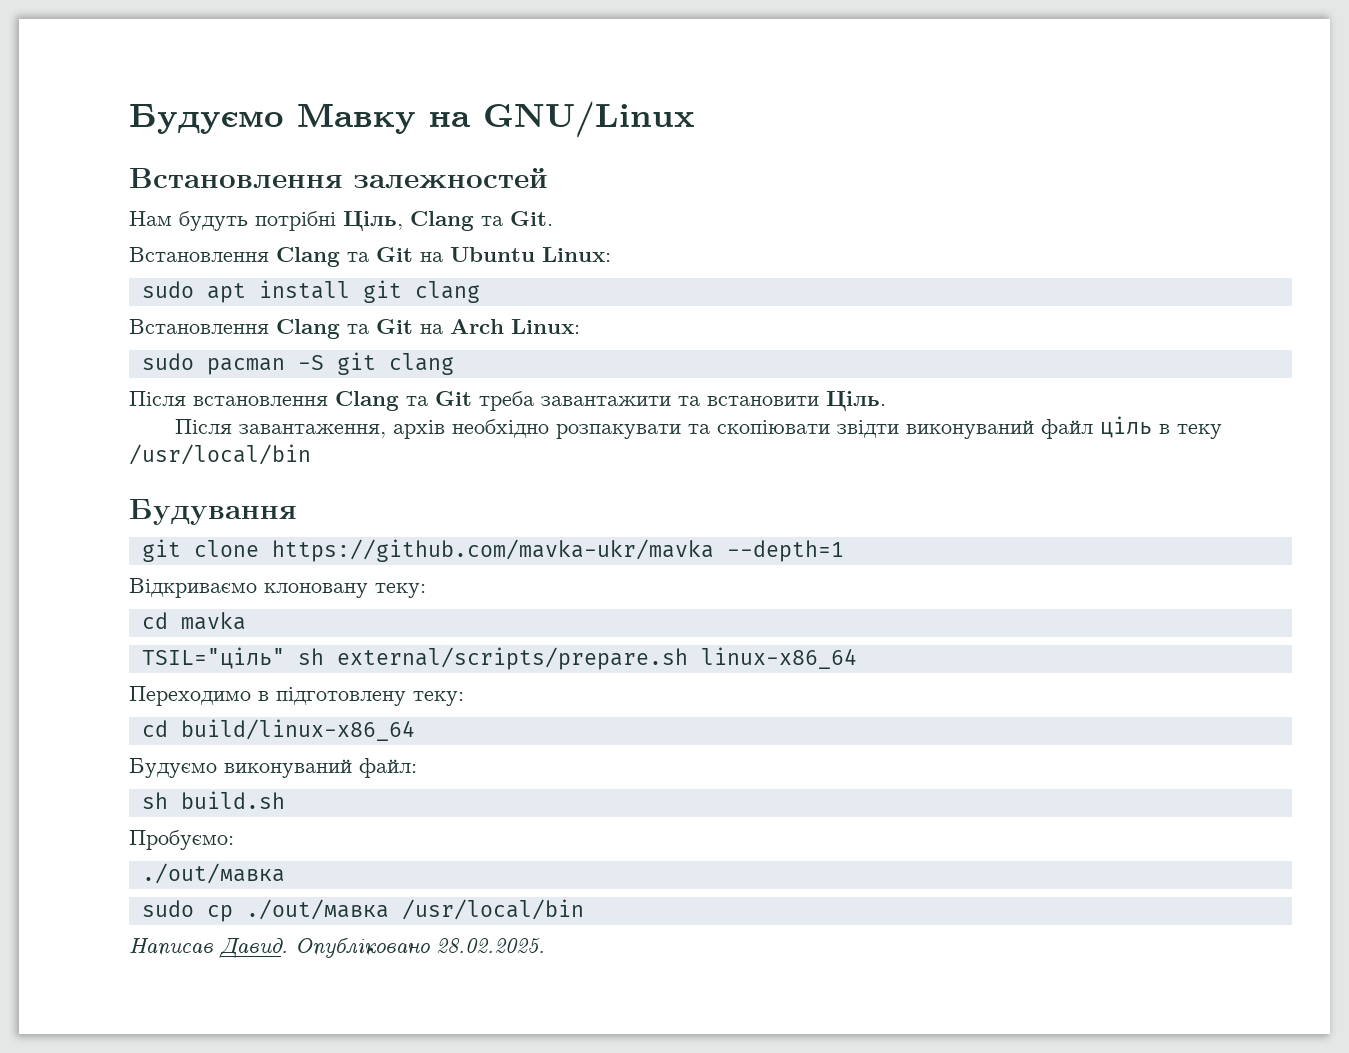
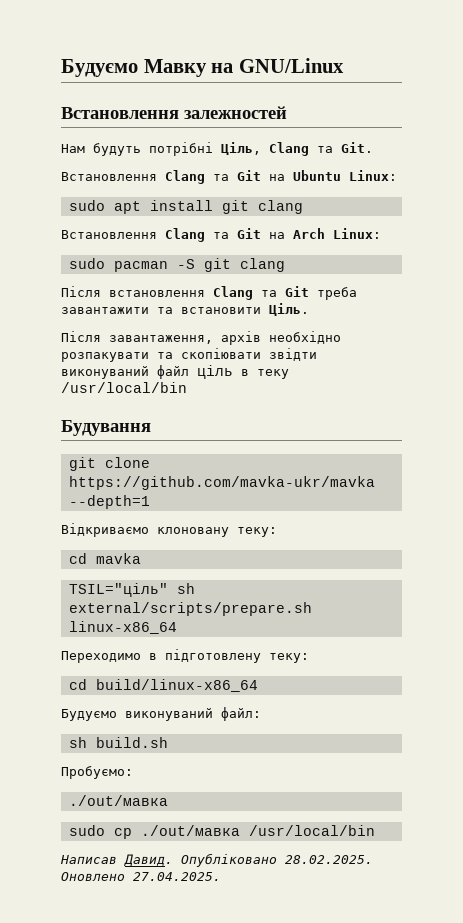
- Опубліковано 28.02.2025.
+ Опубліковано 28.02.2025. Оновлено 27.04.2025.

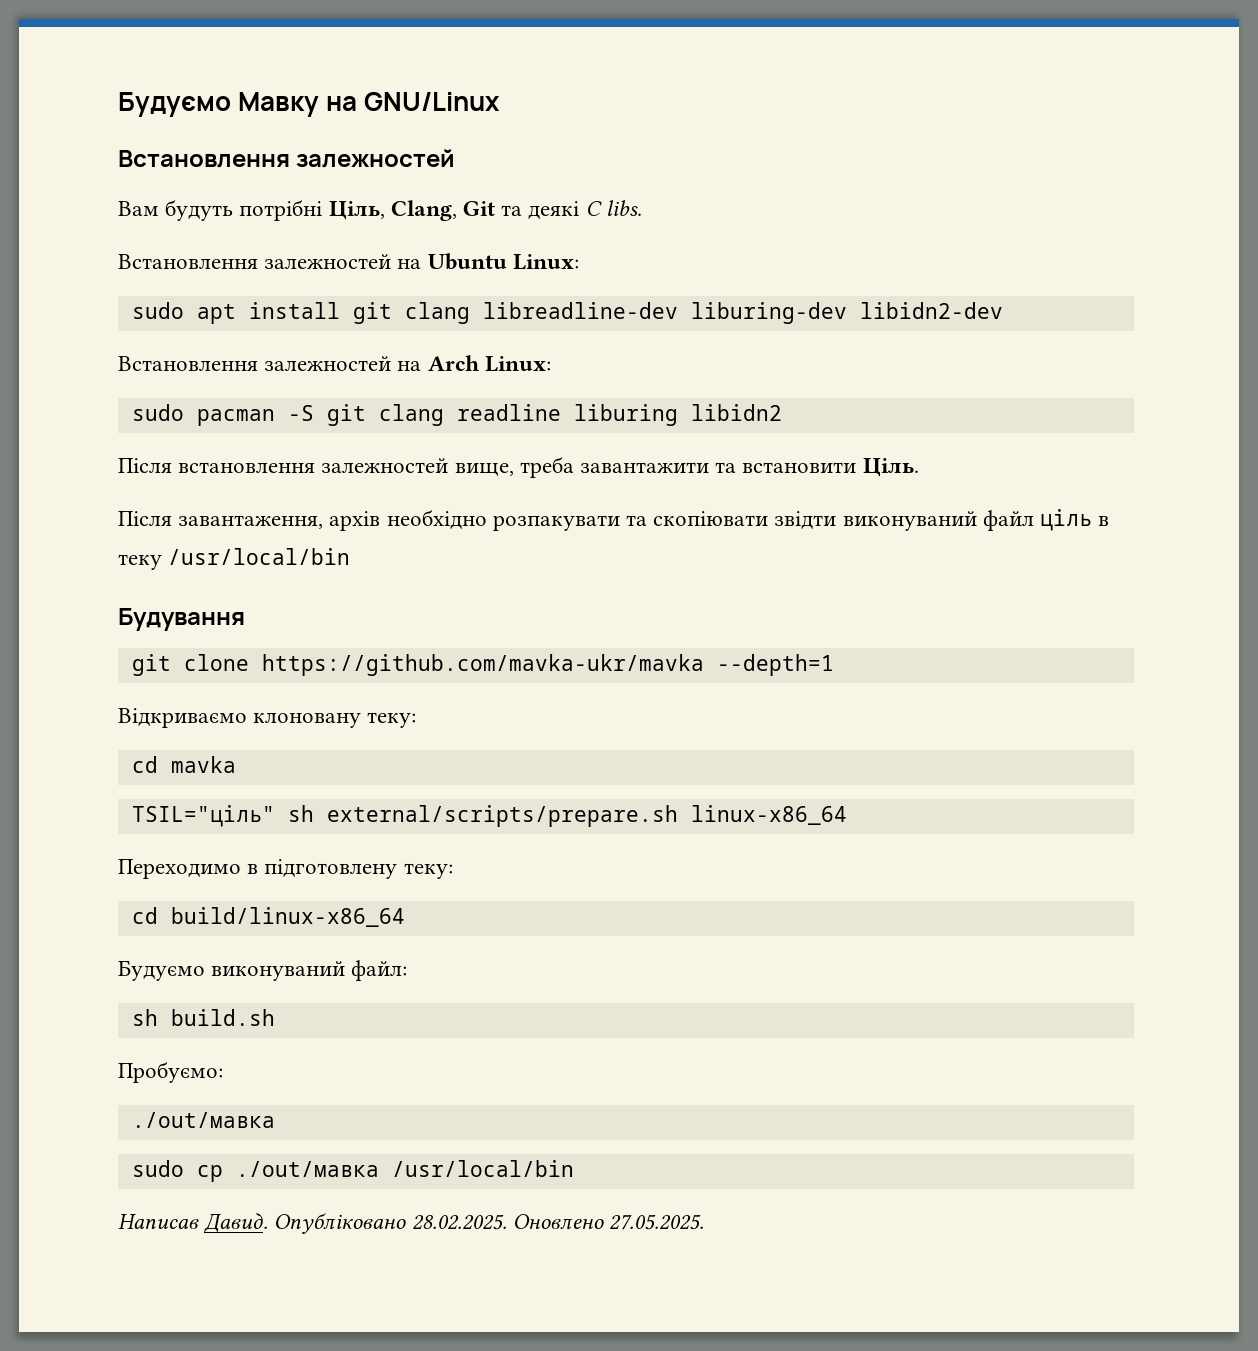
- Нам будуть потрібні Ціль, Clang та Git.
- Встановлення Clang та Git на Ubuntu Linux:
+ Вам будуть потрібні Ціль, Clang, Git та деякі C libs.
+ Встановлення залежностей на Ubuntu Linux:
- sudo apt install git clang
- Встановлення Clang та Git на Arch Linux:
+ sudo apt install git clang libreadline-dev liburing-dev libidn2-dev
+ Встановлення залежностей на Arch Linux:
- sudo pacman -S git clang
+ sudo pacman -S git clang readline liburing libidn2
- Після встановлення Clang та Git треба завантажити та встановити Ціль.
+ Після встановлення залежностей вище, треба завантажити та встановити Ціль.
- Опубліковано 28.02.2025. Оновлено 27.04.2025.
+ Опубліковано 28.02.2025. Оновлено 27.05.2025.

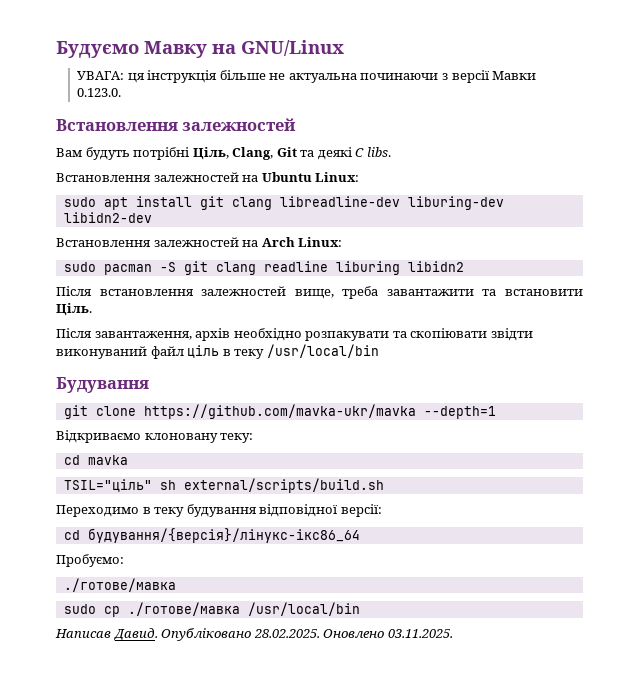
+ УВАГА: ця інструкція більше не актуальна починаючи з версії Мавки 0.123.0.
- TSIL="ціль" sh external/scripts/prepare.sh linux-x86_64
+ TSIL="ціль" sh external/scripts/build.sh
- Переходимо в підготовлену теку:
- cd build/linux-x86_64
- Будуємо виконуваний файл:
- sh build.sh
+ Переходимо в теку будування відповідної версії:
+ cd будування/{версія}/лінукс-ікс86_64
  Пробуємо:
- ./out/мавка
+ ./готове/мавка
- sudo cp ./out/мавка /usr/local/bin
+ sudo cp ./готове/мавка /usr/local/bin
- Опубліковано 28.02.2025. Оновлено 27.05.2025.
+ Опубліковано 28.02.2025. Оновлено 03.11.2025.

